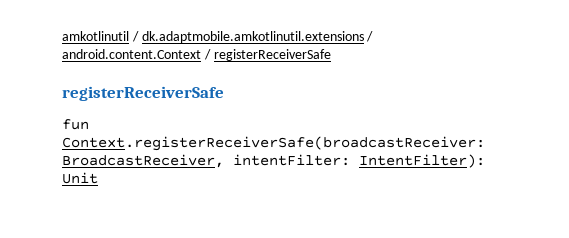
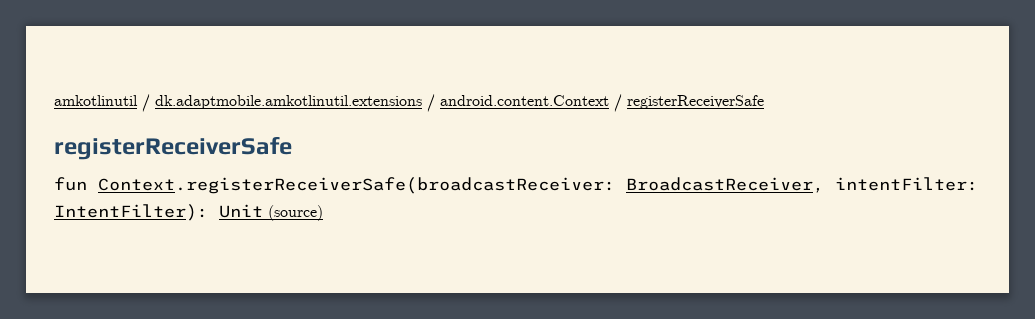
- fun Context.registerReceiverSafe(broadcastReceiver: BroadcastReceiver, intentFilter: IntentFilter): Unit
+ fun Context.registerReceiverSafe(broadcastReceiver: BroadcastReceiver, intentFilter: IntentFilter): Unit (source)

